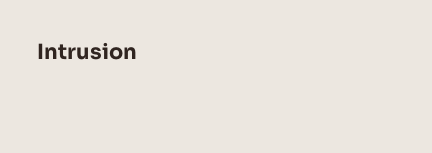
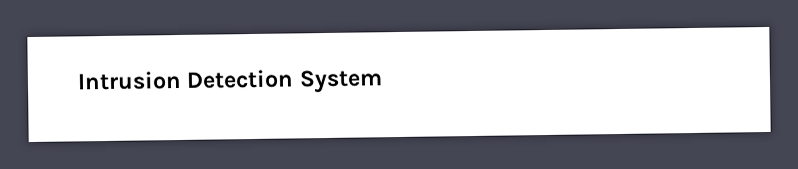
- Intrusion
+ Intrusion Detection System

